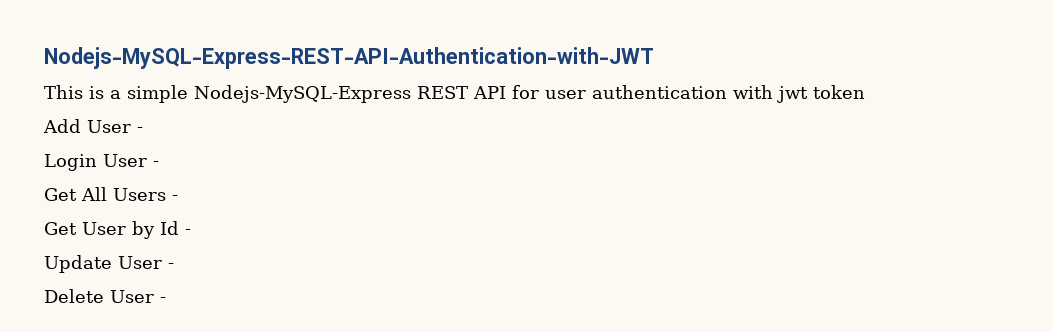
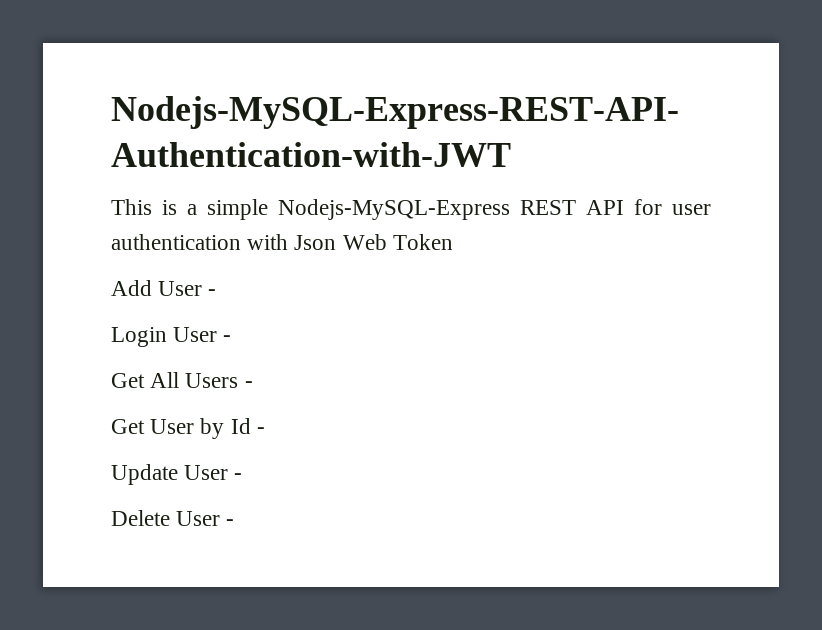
- This is a simple Nodejs-MySQL-Express REST API for user authentication with jwt token
+ This is a simple Nodejs-MySQL-Express REST API for user authentication with Json Web Token

